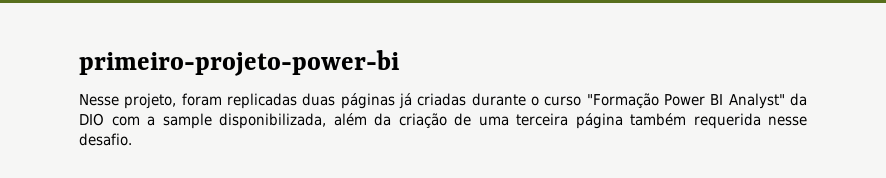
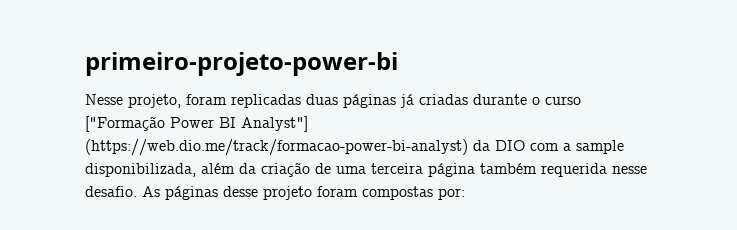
- Nesse projeto, foram replicadas duas páginas já criadas durante o curso "Formação Power BI Analyst" da DIO com a sample disponibilizada, além da criação de uma terceira página também requerida nesse desafio.
+ Nesse projeto, foram replicadas duas páginas já criadas durante o curso ["Formação Power BI Analyst"] (https://web.dio.me/track/formacao-power-bi-analyst) da DIO com a sample disponibilizada, além da criação de uma terceira página também requerida nesse desafio.
+ As páginas desse projeto foram compostas por:

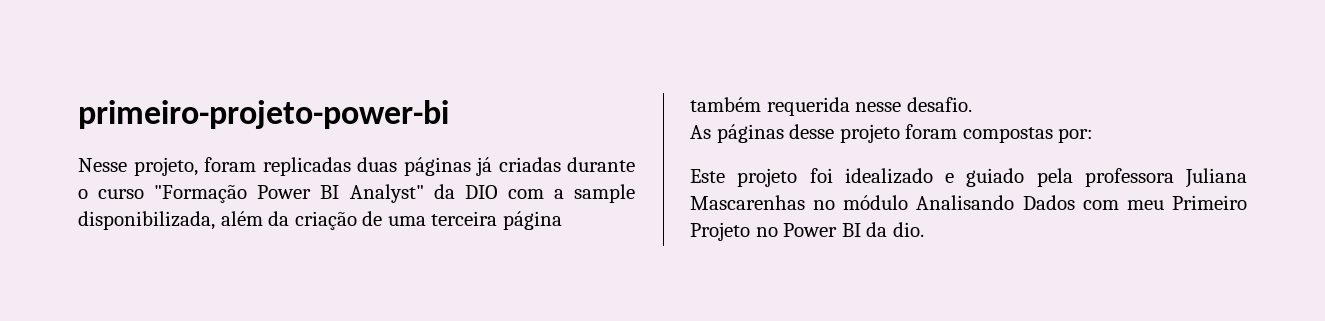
- Nesse projeto, foram replicadas duas páginas já criadas durante o curso ["Formação Power BI Analyst"] (https://web.dio.me/track/formacao-power-bi-analyst) da DIO com a sample disponibilizada, além da criação de uma terceira página também requerida nesse desafio. As páginas desse projeto foram compostas por:
+ Nesse projeto, foram replicadas duas páginas já criadas durante o curso "Formação Power BI Analyst" da DIO com a sample disponibilizada, além da criação de uma terceira página também requerida nesse desafio.
+ As páginas desse projeto foram compostas por:
+ Este projeto foi idealizado e guiado pela professora Juliana Mascarenhas no módulo Analisando Dados com meu Primeiro Projeto no Power BI da dio.

